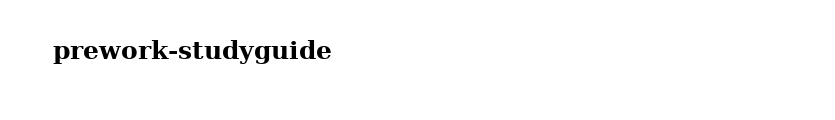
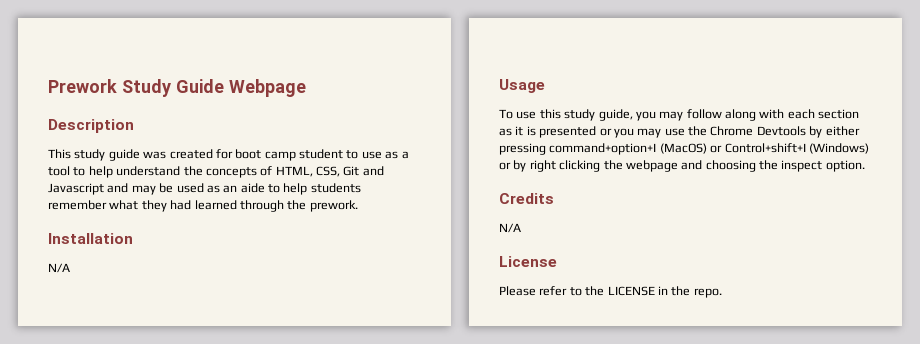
- prework-studyguide
+ Prework Study Guide Webpage
+ Description
+ This study guide was created for boot camp student to use as a tool to help understand the concepts of HTML, CSS, Git and Javascript and may be used as an aide to help students remember what they had learned through the prework.
+ Installation
+ N/A
+ Usage
+ To use this study guide, you may follow along with each section as it is presented or you may use the Chrome Devtools by either pressing command+option+I (MacOS) or Control+shift+I (Windows) or by right clicking the webpage and choosing the inspect option.
+ Credits
+ N/A
+ License
+ Please refer to the LICENSE in the repo.

